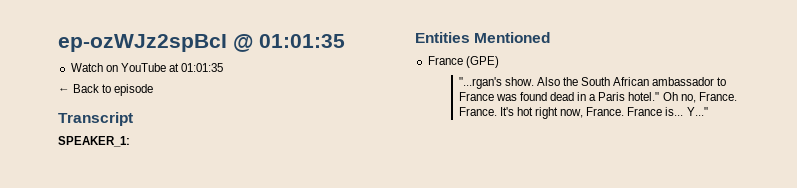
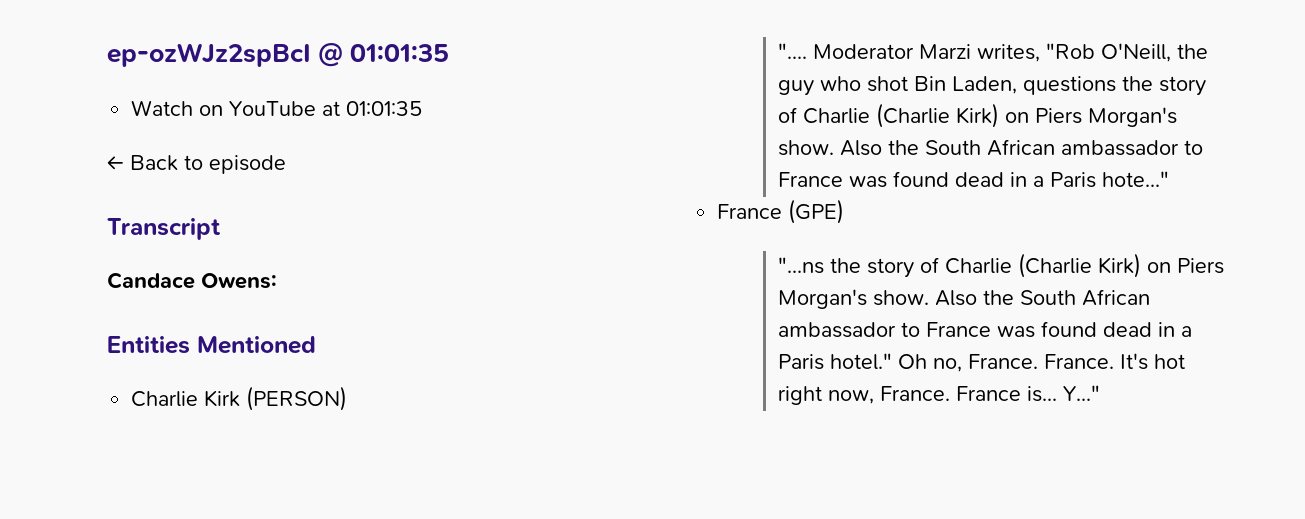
- SPEAKER_1:
+ Candace Owens:
+ Charlie Kirk (PERSON)
+ ".... Moderator Marzi writes, "Rob O'Neill, the guy who shot Bin Laden, questions the story of Charlie (Charlie Kirk) on Piers Morgan's show. Also the South African ambassador to France was found dead in a Paris hote..."
  France (GPE)
- "...rgan's show.
+ "...ns the story of Charlie (Charlie Kirk) on Piers Morgan's show.

